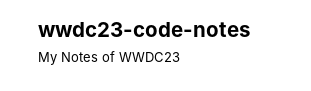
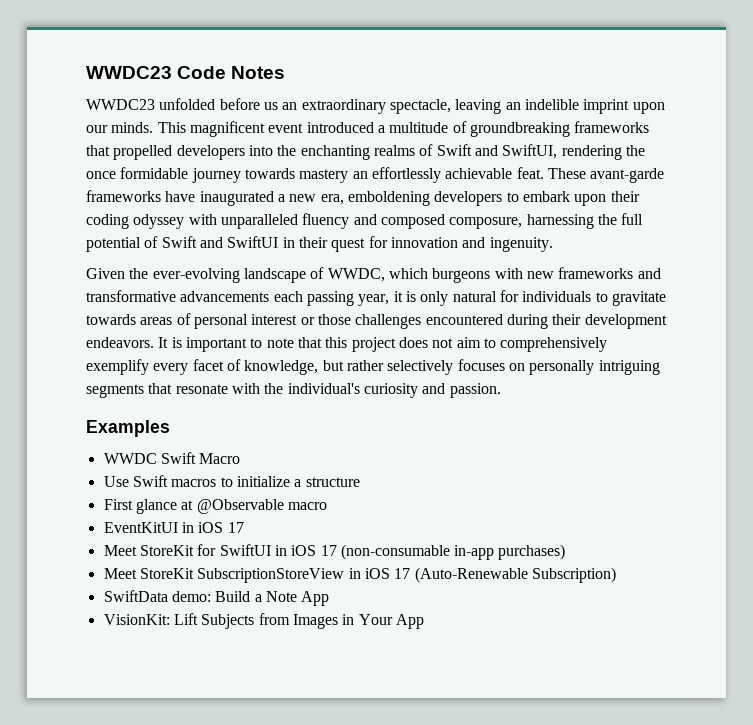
- wwdc23-code-notes
- My Notes of WWDC23
+ WWDC23 Code Notes
+ WWDC23 unfolded before us an extraordinary spectacle, leaving an indelible imprint upon our minds. This magnificent event introduced a multitude of groundbreaking frameworks that propelled developers into the enchanting realms of Swift and SwiftUI, rendering the once formidable journey towards mastery an effortlessly achievable feat. These avant-garde frameworks have inaugurated a new era, emboldening developers to embark upon their coding odyssey with unparalleled fluency and composed composure, harnessing the full potential of Swift and SwiftUI in their quest for innovation and ingenuity.
+ Given the ever-evolving landscape of WWDC, which burgeons with new frameworks and transformative advancements each passing year, it is only natural for individuals to gravitate towards areas of personal interest or those challenges encountered during their development endeavors. It is important to note that this project does not aim to comprehensively exemplify every facet of knowledge, but rather selectively focuses on personally intriguing segments that resonate with the individual's curiosity and passion.
+ Examples
+ WWDC Swift Macro
+ Use Swift macros to initialize a structure
+ First glance at @Observable macro
+ EventKitUI in iOS 17
+ Meet StoreKit for SwiftUI in iOS 17 (non-consumable in-app purchases)
+ Meet StoreKit SubscriptionStoreView in iOS 17 (Auto-Renewable Subscription)
+ SwiftData demo: Build a Note App
+ VisionKit: Lift Subjects from Images in Your App

